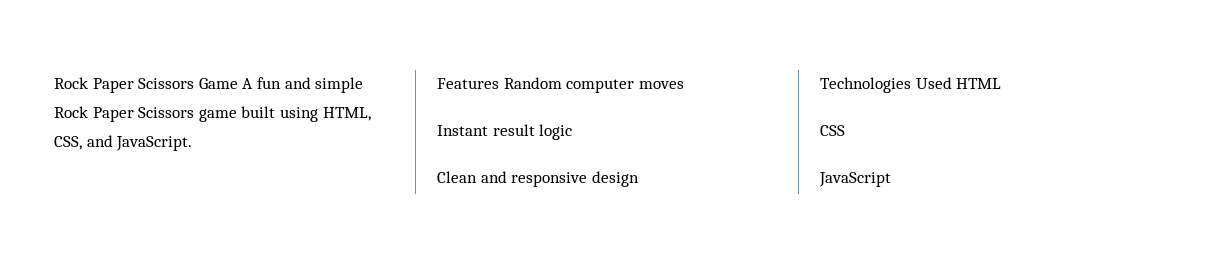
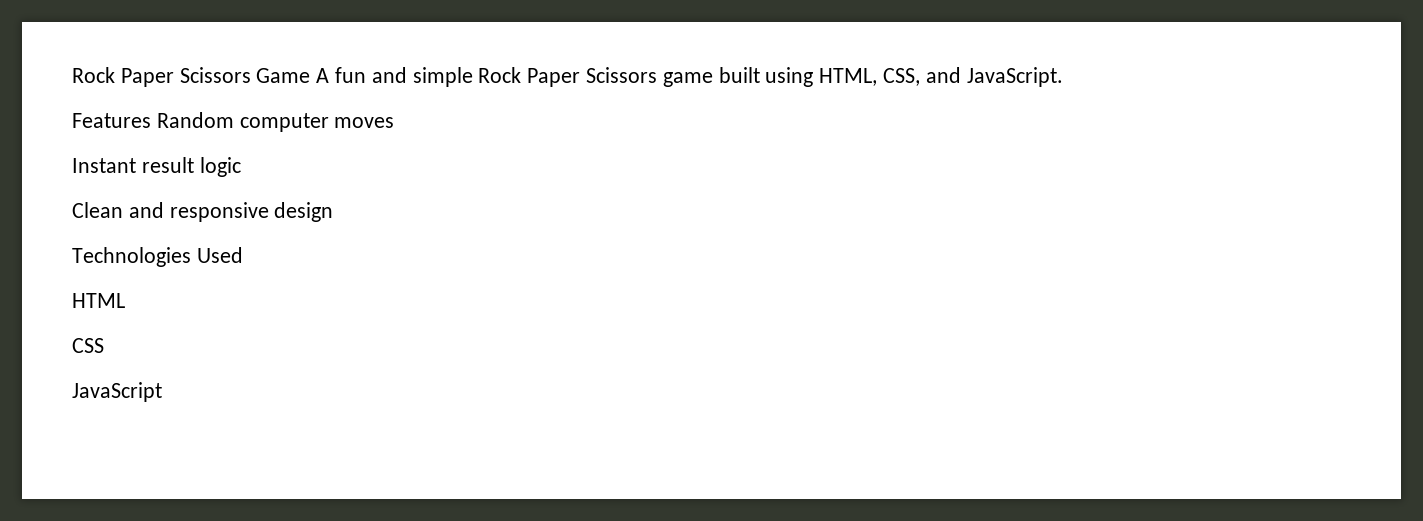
- Technologies Used HTML
+ Technologies Used
+ HTML

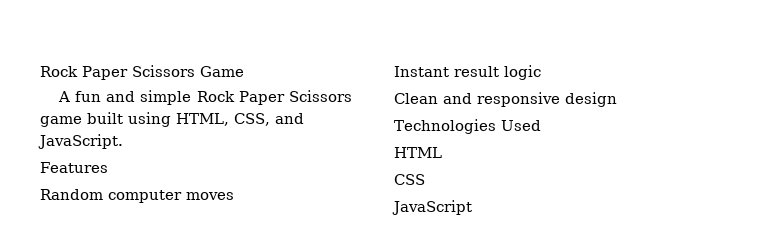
- Rock Paper Scissors Game A fun and simple Rock Paper Scissors game built using HTML, CSS, and JavaScript.
+ Rock Paper Scissors Game
+ A fun and simple Rock Paper Scissors game built using HTML, CSS, and JavaScript.
- Features Random computer moves
+ Features
+ Random computer moves

